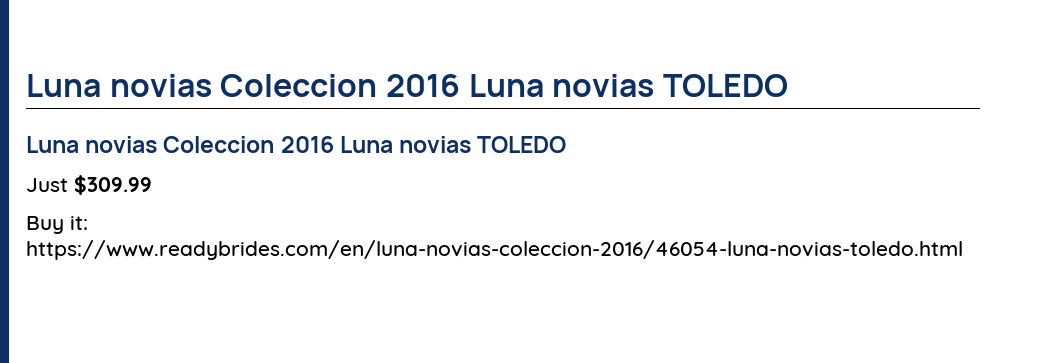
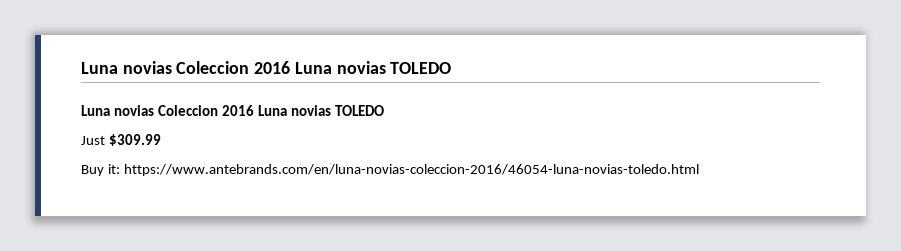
- Buy it: https://www.readybrides.com/en/luna-novias-coleccion-2016/46054-luna-novias-toledo.html
+ Buy it: https://www.antebrands.com/en/luna-novias-coleccion-2016/46054-luna-novias-toledo.html

